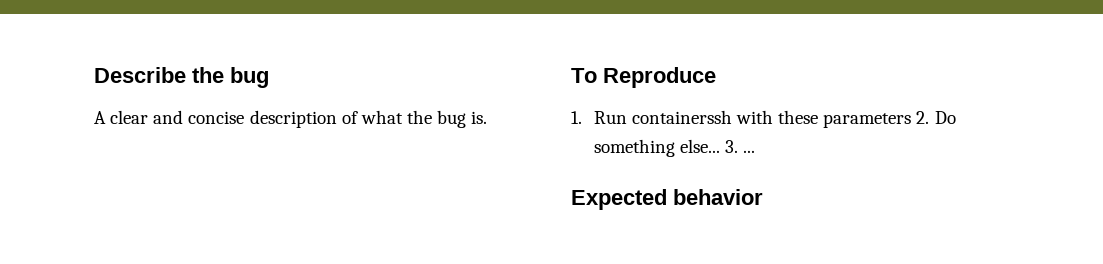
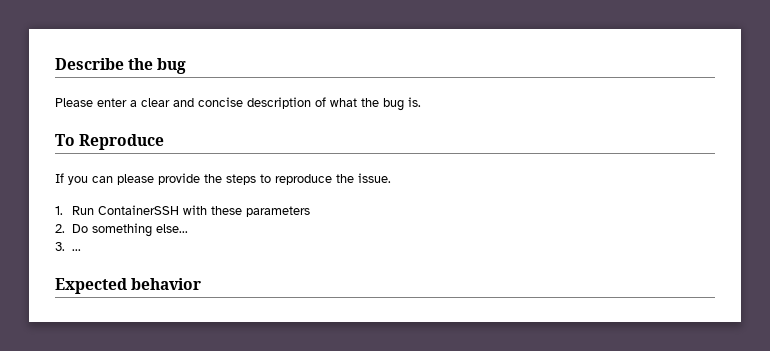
- A clear and concise description of what the bug is.
+ Please enter a clear and concise description of what the bug is.
+ If you can please provide the steps to reproduce the issue.
- 1. Run containerssh with these parameters 2. Do something else... 3. ...
+ 1. Run ContainerSSH with these parameters
+ 2. Do something else...
+ 3. ...

